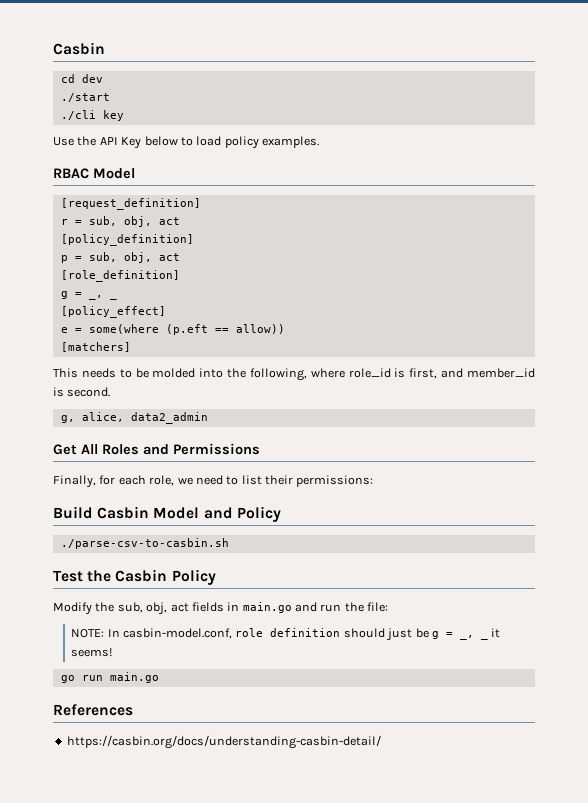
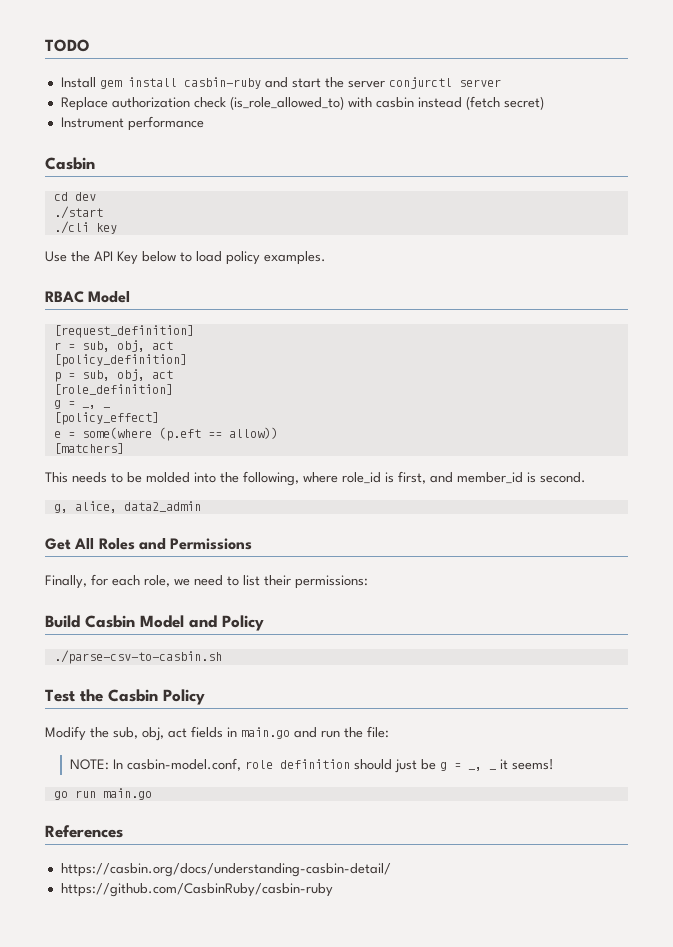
+ TODO
+ Install gem install casbin-ruby and start the server conjurctl server
+ Replace authorization check (is_role_allowed_to) with casbin instead (fetch secret)
+ Instrument performance
+ https://github.com/CasbinRuby/casbin-ruby

